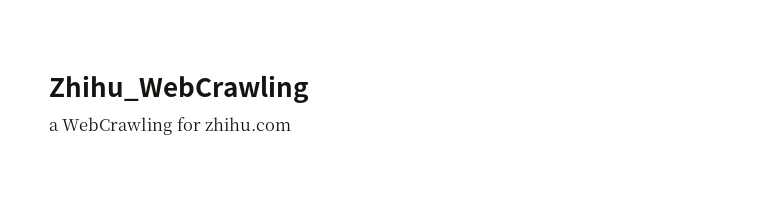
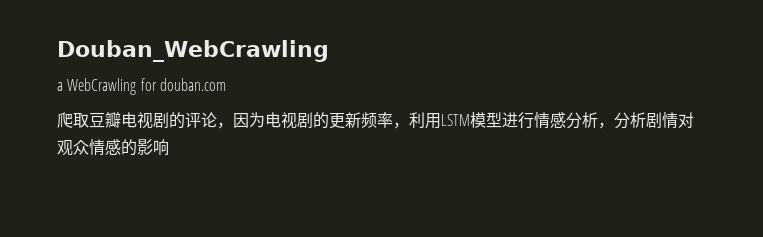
- Zhihu_WebCrawling
+ Douban_WebCrawling
- a WebCrawling for zhihu.com
+ a WebCrawling for douban.com
+ 爬取豆瓣电视剧的评论，因为电视剧的更新频率，利用LSTM模型进行情感分析，分析剧情对观众情感的影响

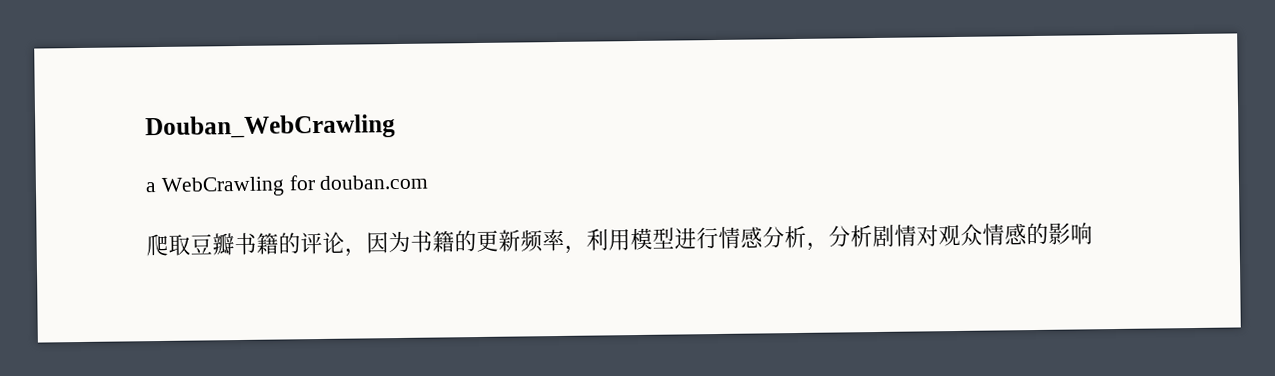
- 爬取豆瓣电视剧的评论，因为电视剧的更新频率，利用LSTM模型进行情感分析，分析剧情对观众情感的影响
+ 爬取豆瓣书籍的评论，因为书籍的更新频率，利用模型进行情感分析，分析剧情对观众情感的影响

